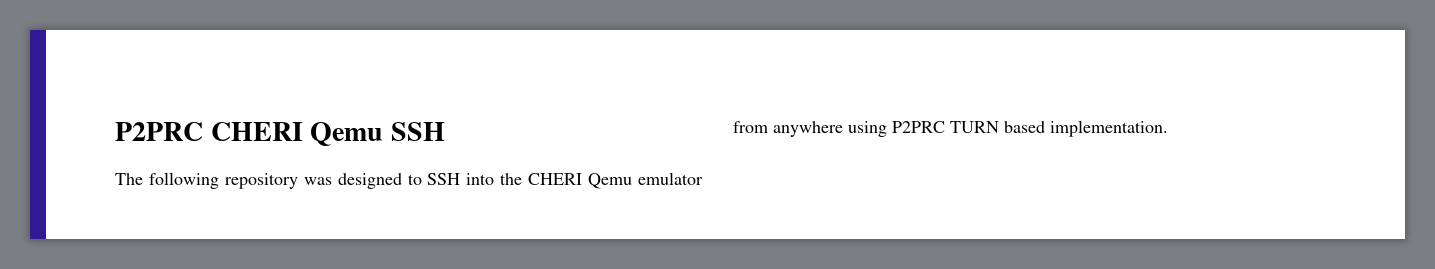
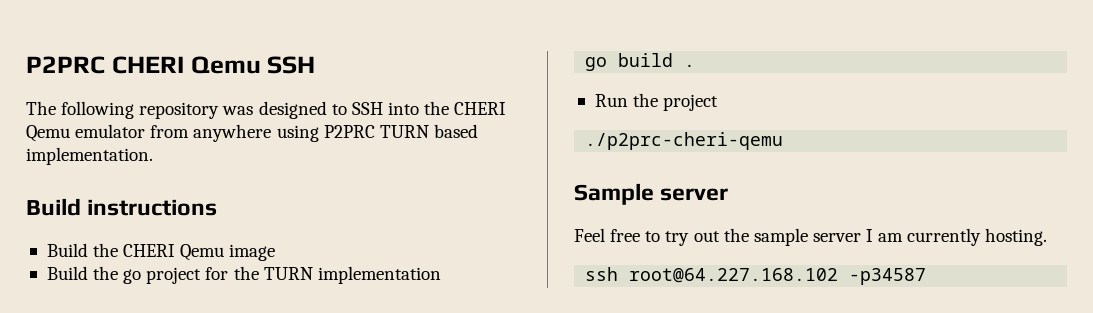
+ Build instructions
+ Build the CHERI Qemu image
+ Build the go project for the TURN implementation
+ go build .
+ Run the project
+ ./p2prc-cheri-qemu
+ Sample server
+ Feel free to try out the sample server I am currently hosting.
+ ssh root@64.227.168.102 -p34587

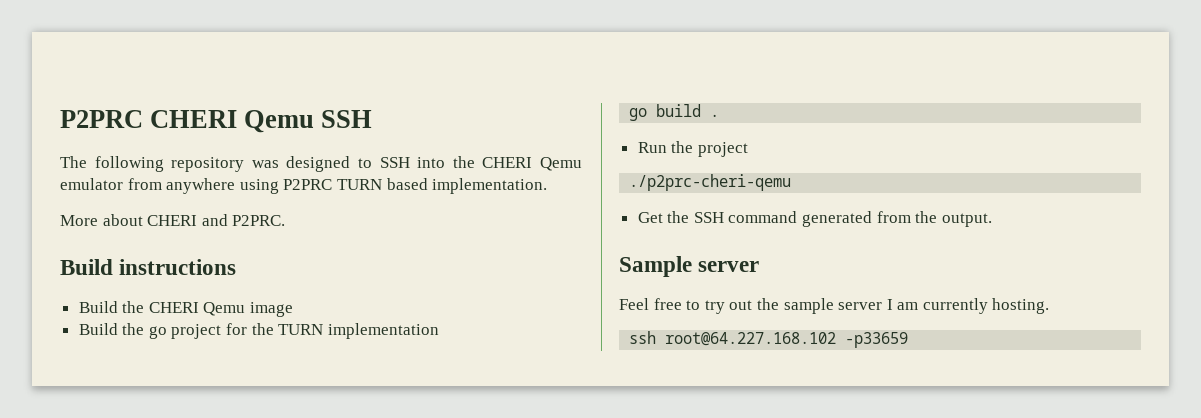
+ More about CHERI and P2PRC.
+ Get the SSH command generated from the output.
- ssh root@64.227.168.102 -p34587
+ ssh root@64.227.168.102 -p33659

